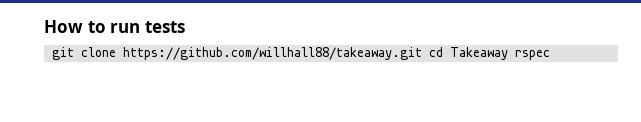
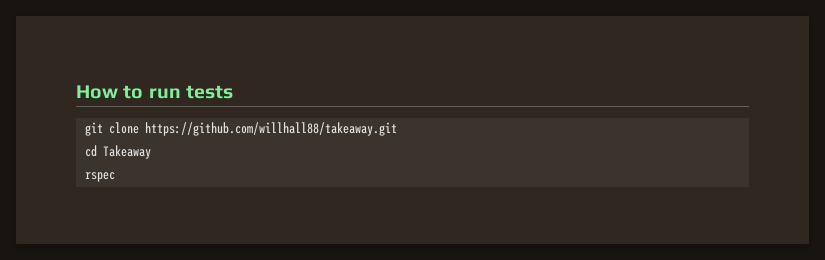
- git clone https://github.com/willhall88/takeaway.git cd Takeaway rspec
+ git clone https://github.com/willhall88/takeaway.git
+ cd Takeaway
+ rspec

